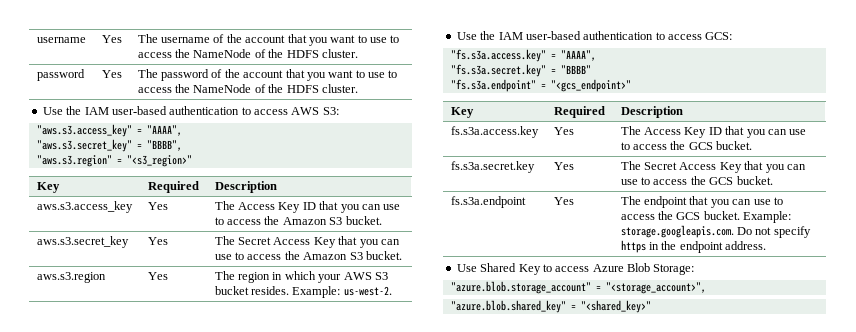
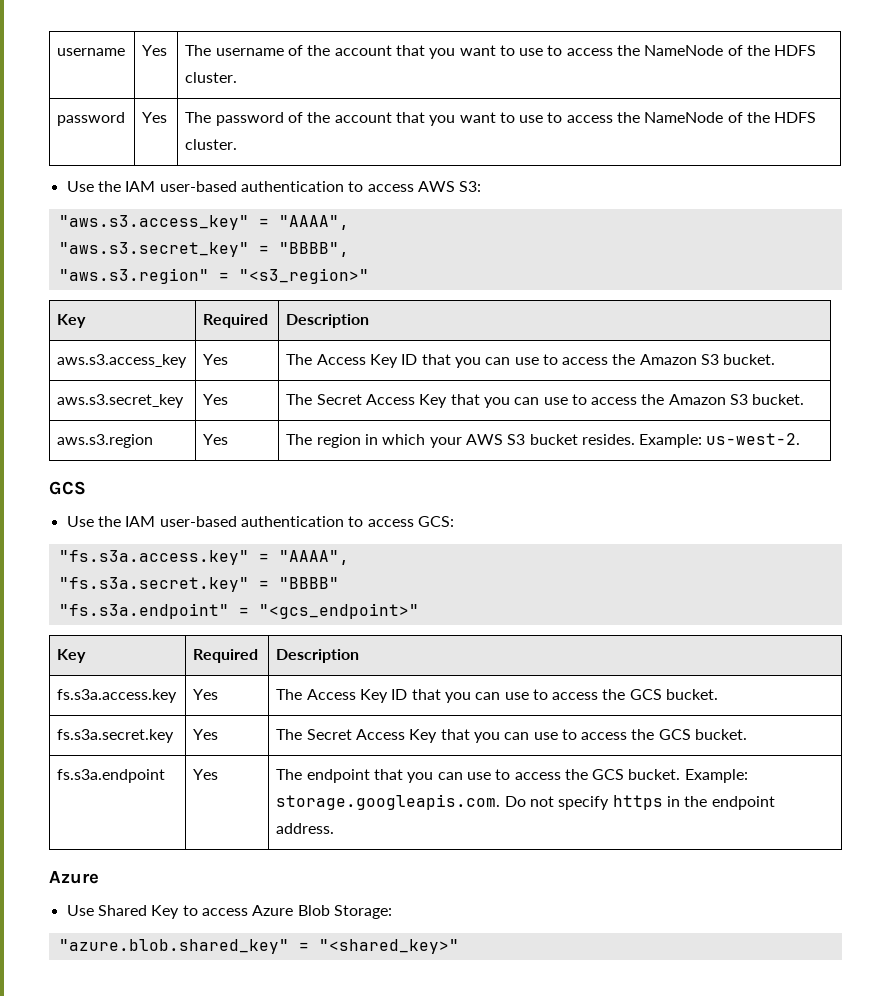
  aws.s3.region | Yes | The region in which your AWS S3 bucket resides. Example: us-west-2.
+ GCS
  fs.s3a.endpoint | Yes | The endpoint that you can use to access the GCS bucket. Example: storage.googleapis.com. Do not specify https in the endpoint address.
+ Azure
- "azure.blob.storage_account" = "<storage_account>",

